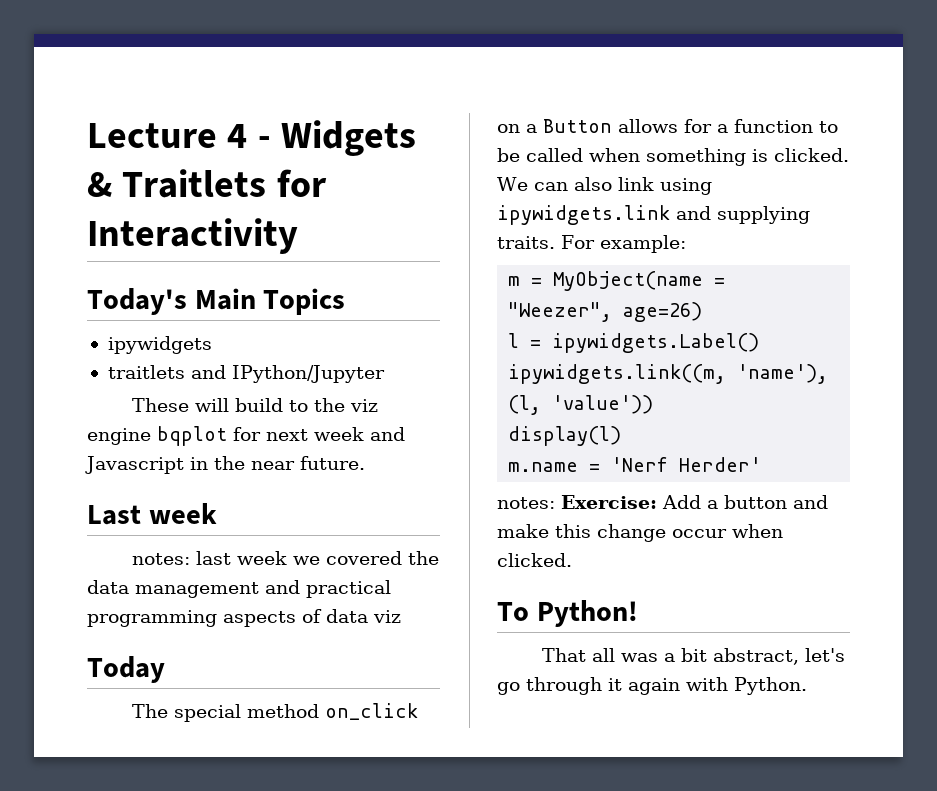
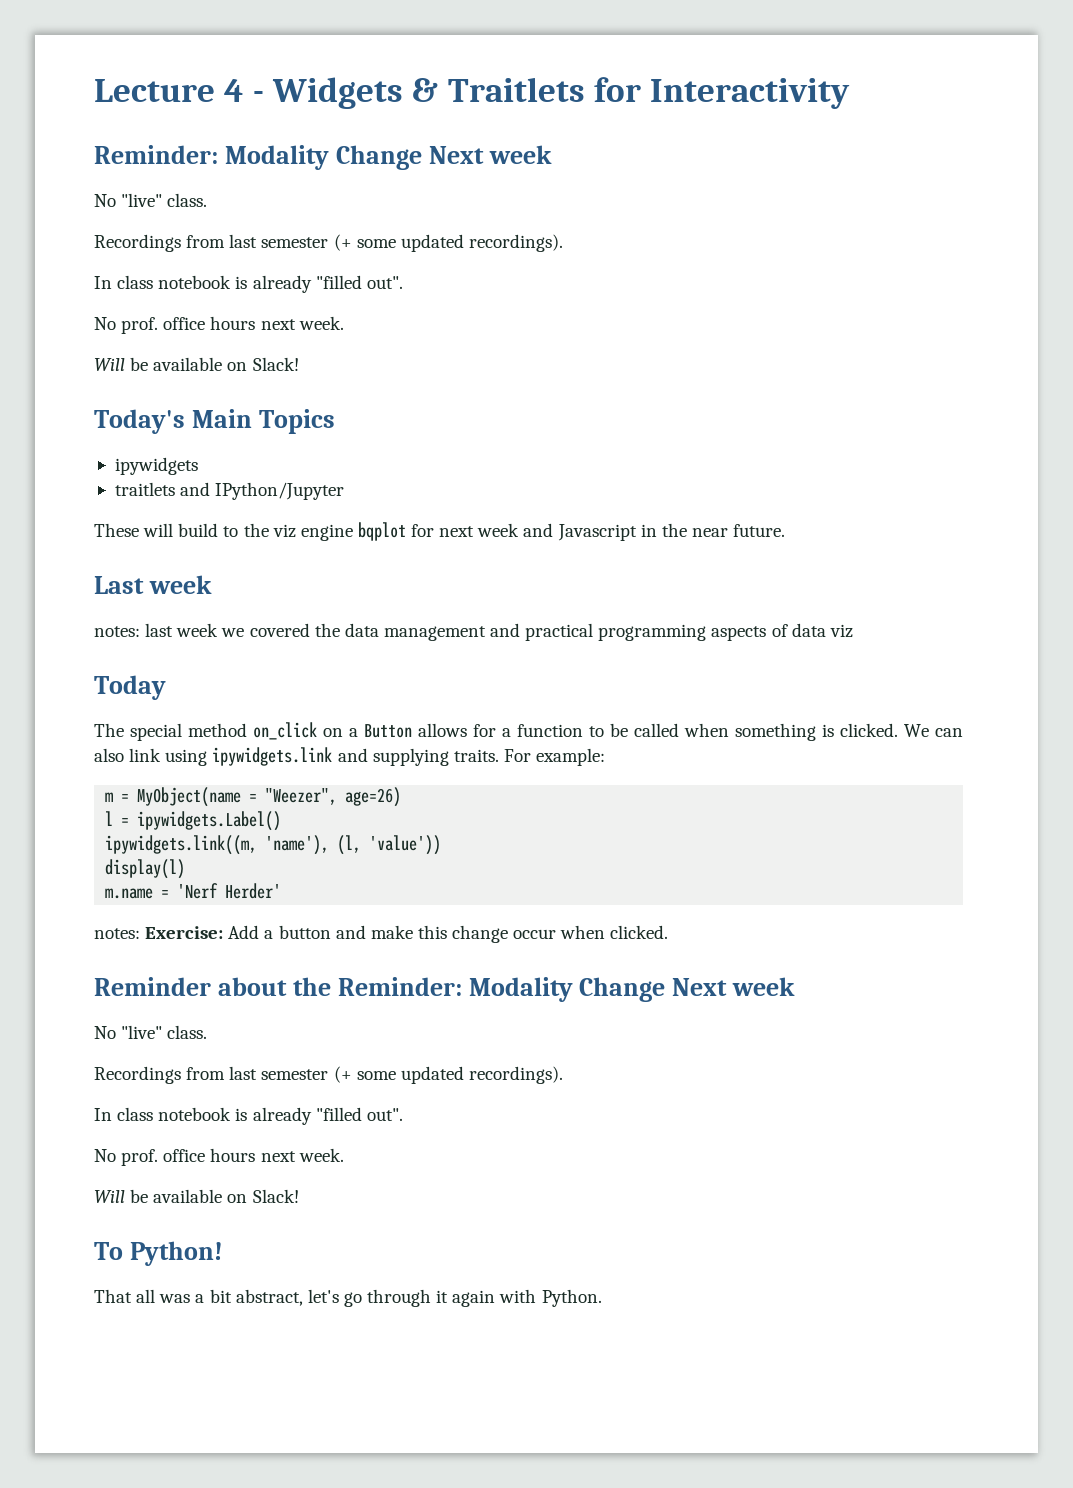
  Lecture 4 - Widgets & Traitlets for Interactivity
+ Reminder: Modality Change Next week
+ No "live" class.
+ Recordings from last semester (+ some updated recordings).
+ In class notebook is already "filled out".
+ No prof. office hours next week.
+ Will be available on Slack!
+ Reminder about the Reminder: Modality Change Next week
+ No "live" class.
+ Recordings from last semester (+ some updated recordings).
+ In class notebook is already "filled out".
+ No prof. office hours next week.
+ Will be available on Slack!

